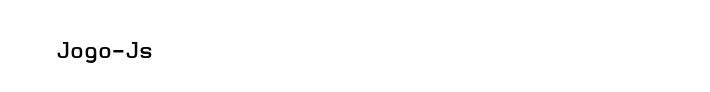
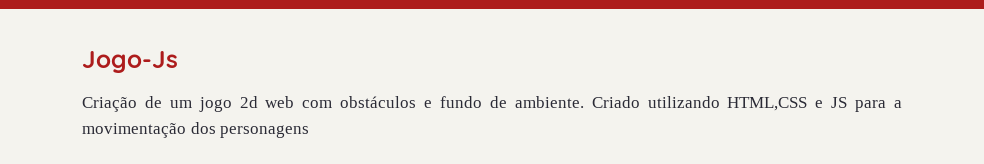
+ Criação de um jogo 2d web com obstáculos e fundo de ambiente. Criado utilizando HTML,CSS e JS para a movimentação dos personagens

